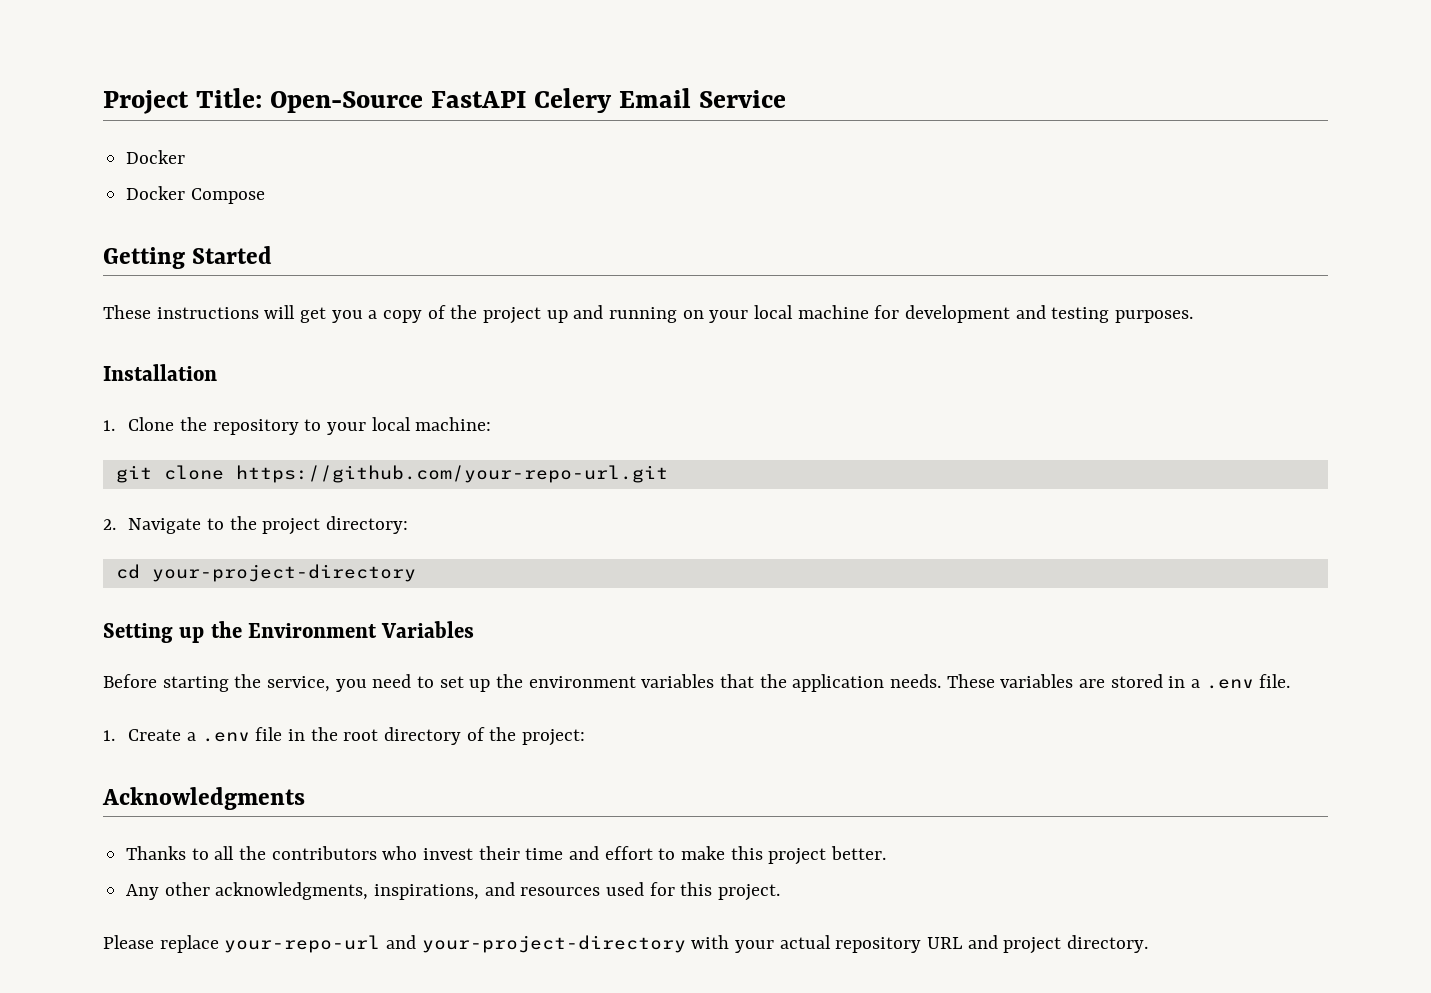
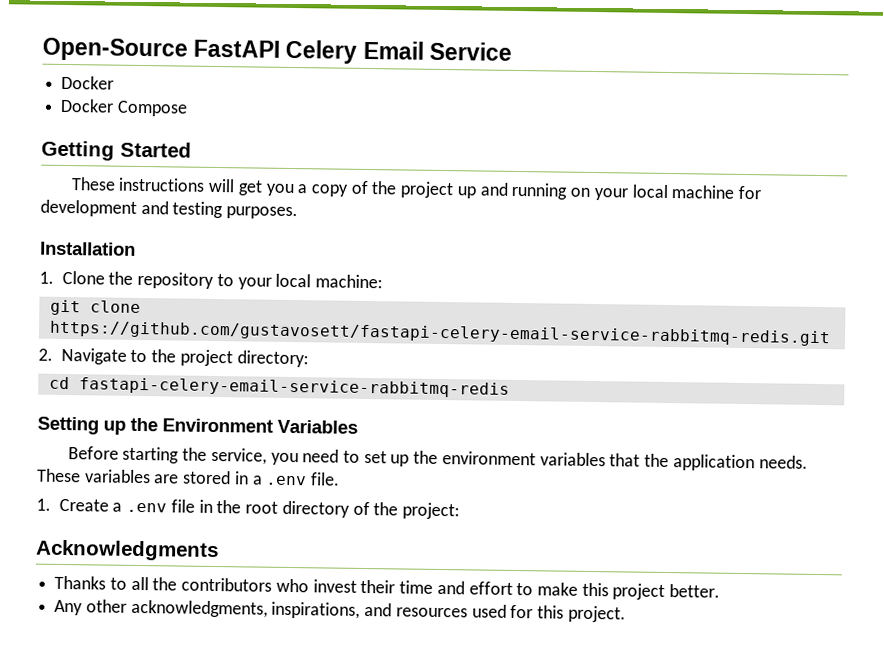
- Project Title: Open-Source FastAPI Celery Email Service
+ Open-Source FastAPI Celery Email Service
- git clone https://github.com/your-repo-url.git
+ git clone https://github.com/gustavosett/fastapi-celery-email-service-rabbitmq-redis.git
- cd your-project-directory
+ cd fastapi-celery-email-service-rabbitmq-redis
- Please replace your-repo-url and your-project-directory with your actual repository URL and project directory.

